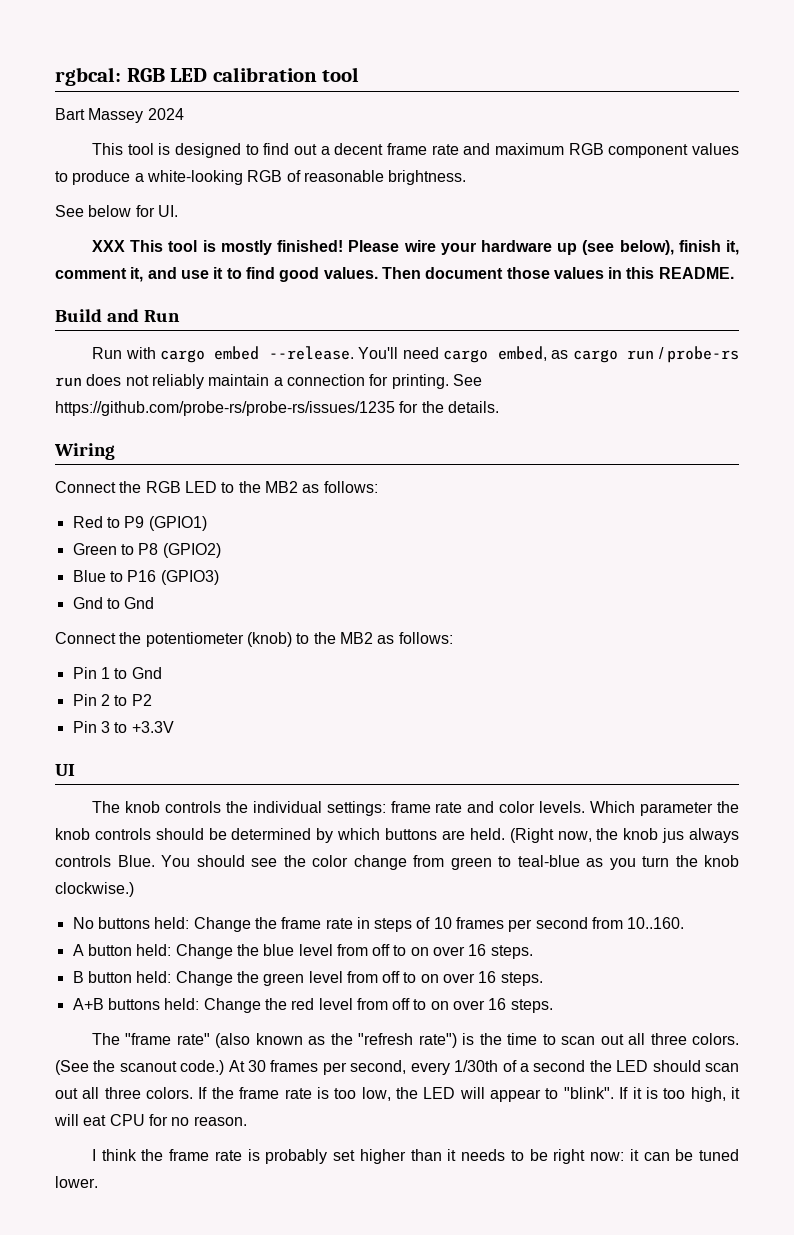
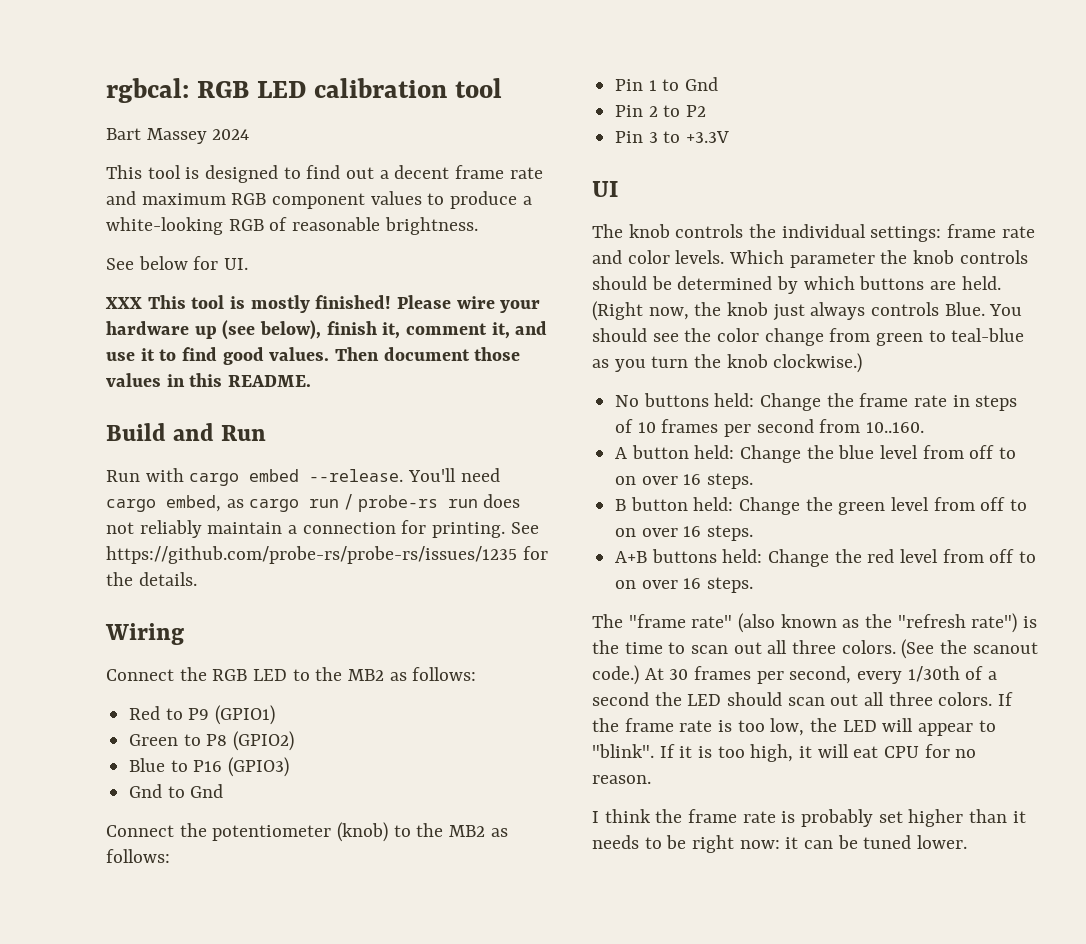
- (Right now, the knob jus always controls Blue.
+ (Right now, the knob just always controls Blue.

